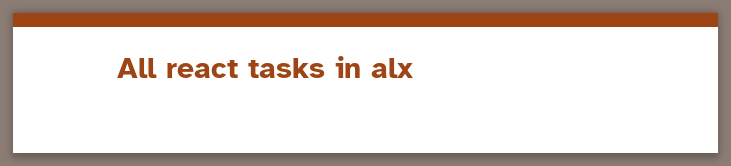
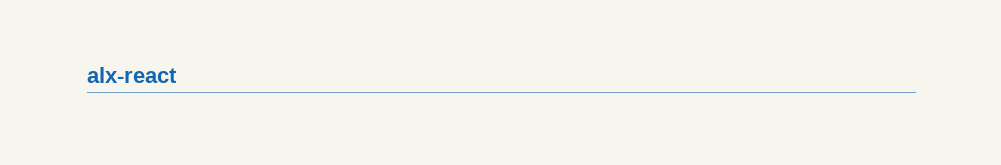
- All react tasks in alx
+ alx-react

